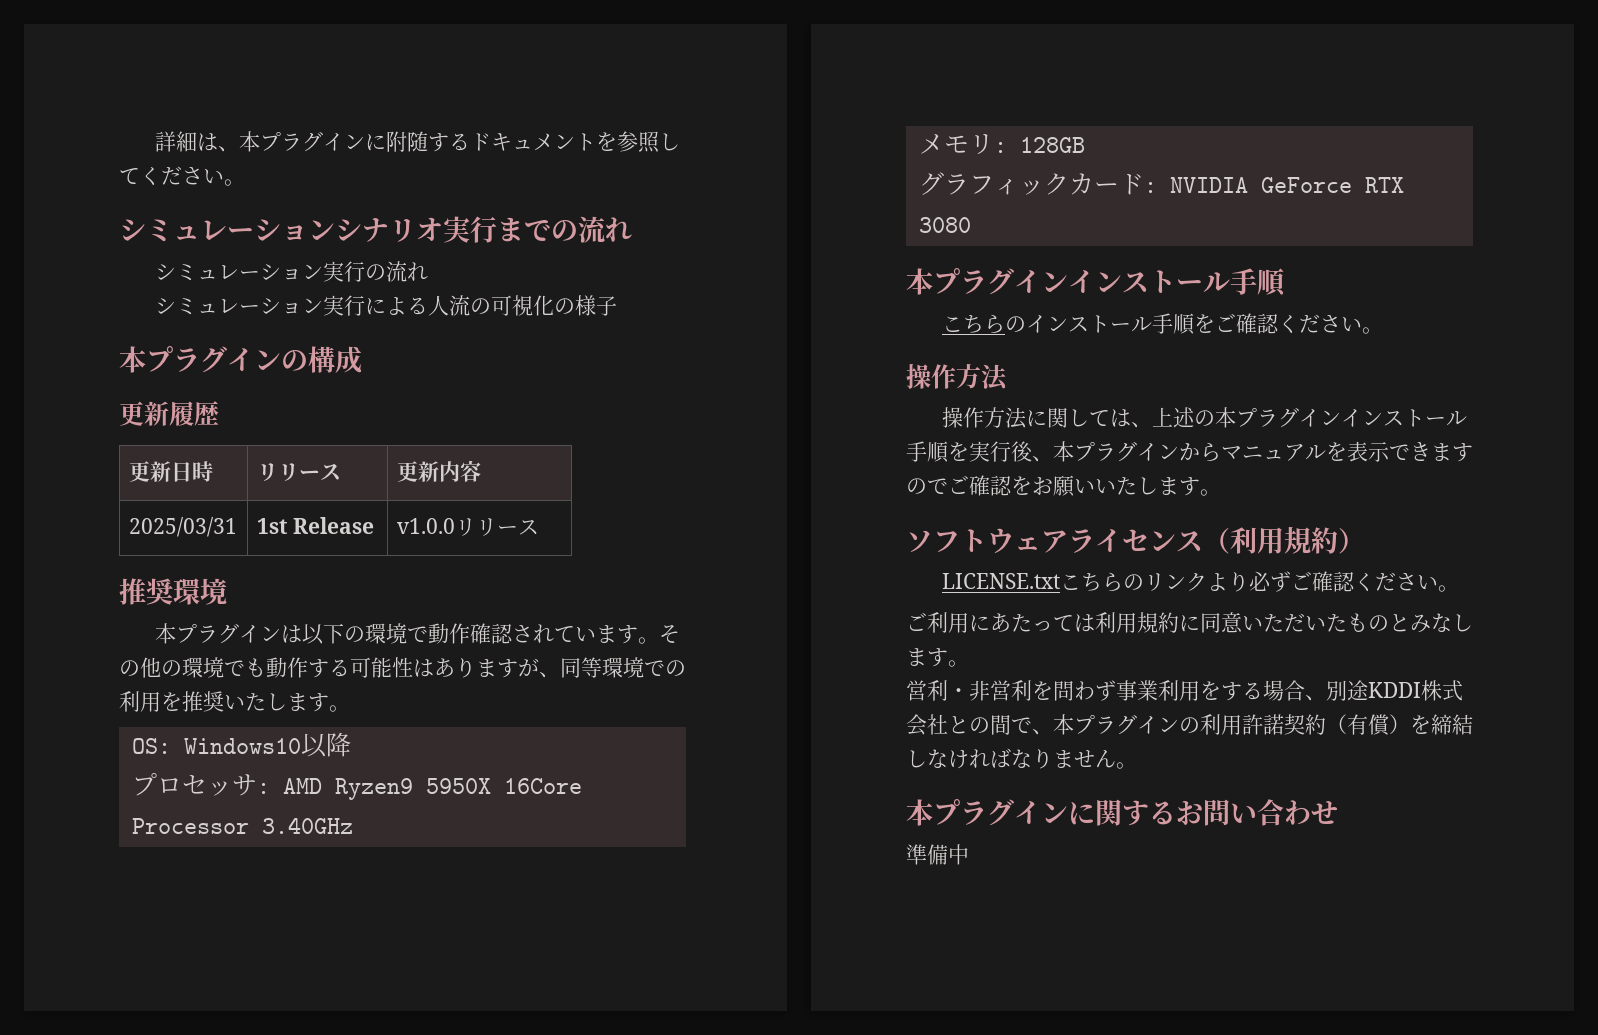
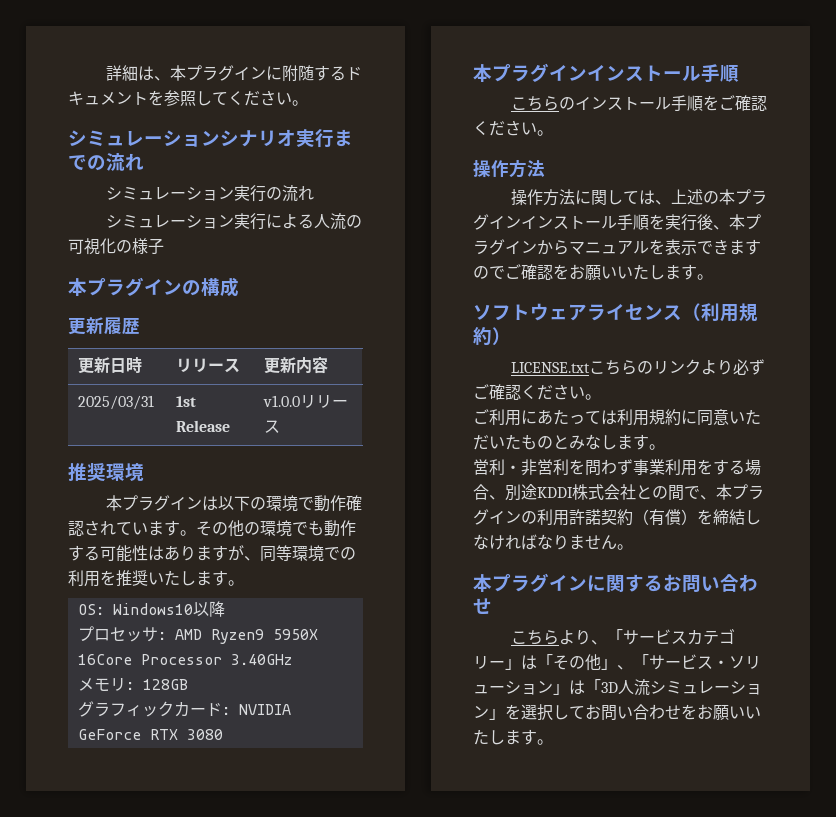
- 準備中
+ こちらより、「サービスカテゴリー」は「その他」、「サービス・ソリューション」は「3D人流シミュレーション」を選択してお問い合わせをお願いいたします。

